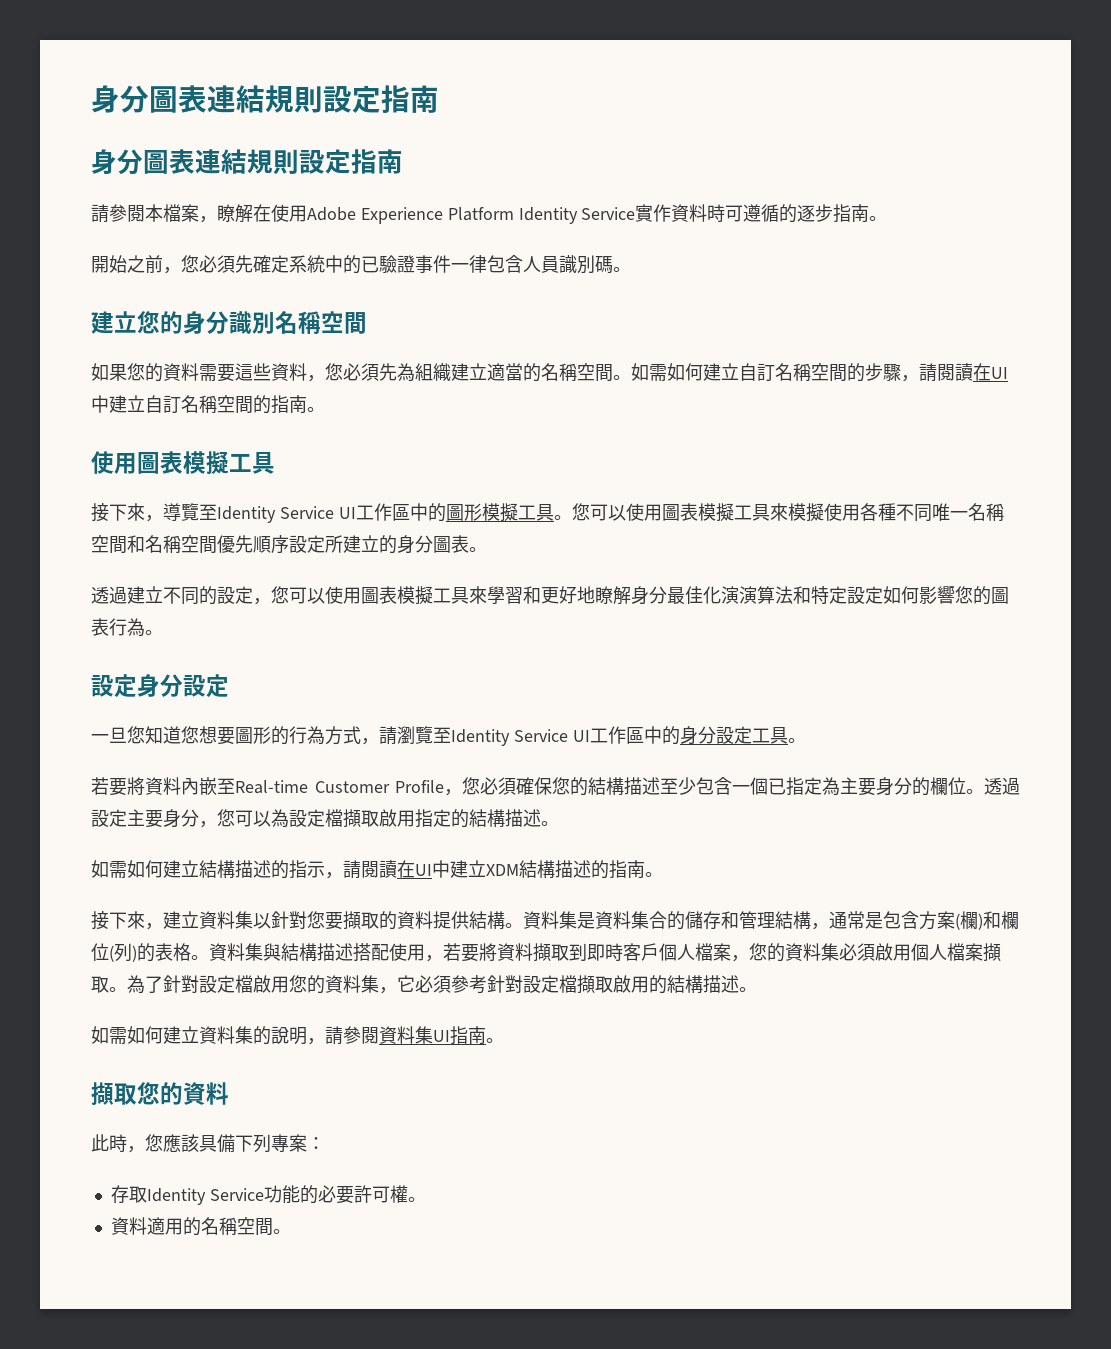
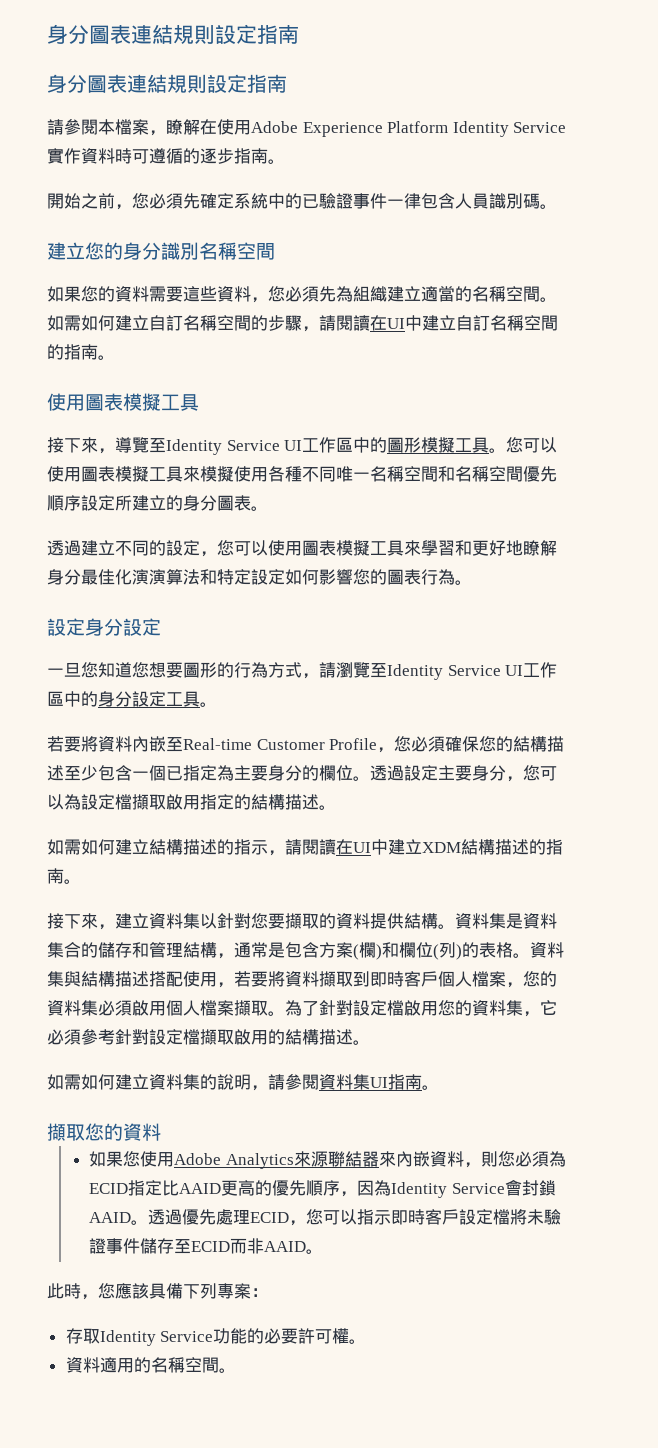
+ 如果您使用Adobe Analytics來源聯結器來內嵌資料，則您必須為ECID指定比AAID更高的優先順序，因為Identity Service會封鎖AAID。透過優先處理ECID，您可以指示即時客戶設定檔將未驗證事件儲存至ECID而非AAID。

